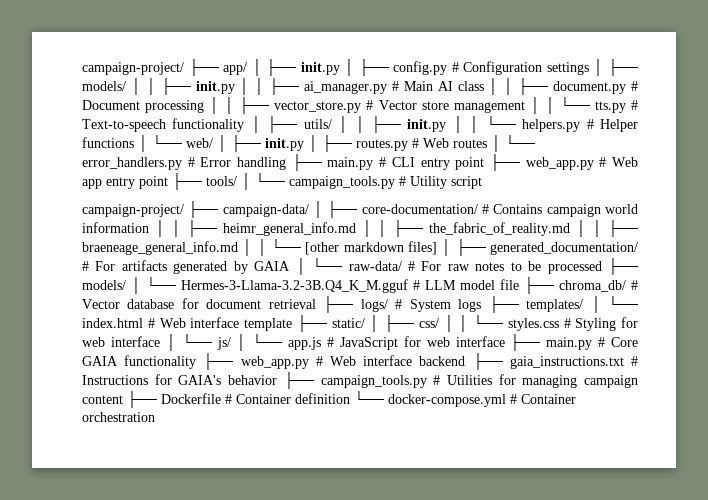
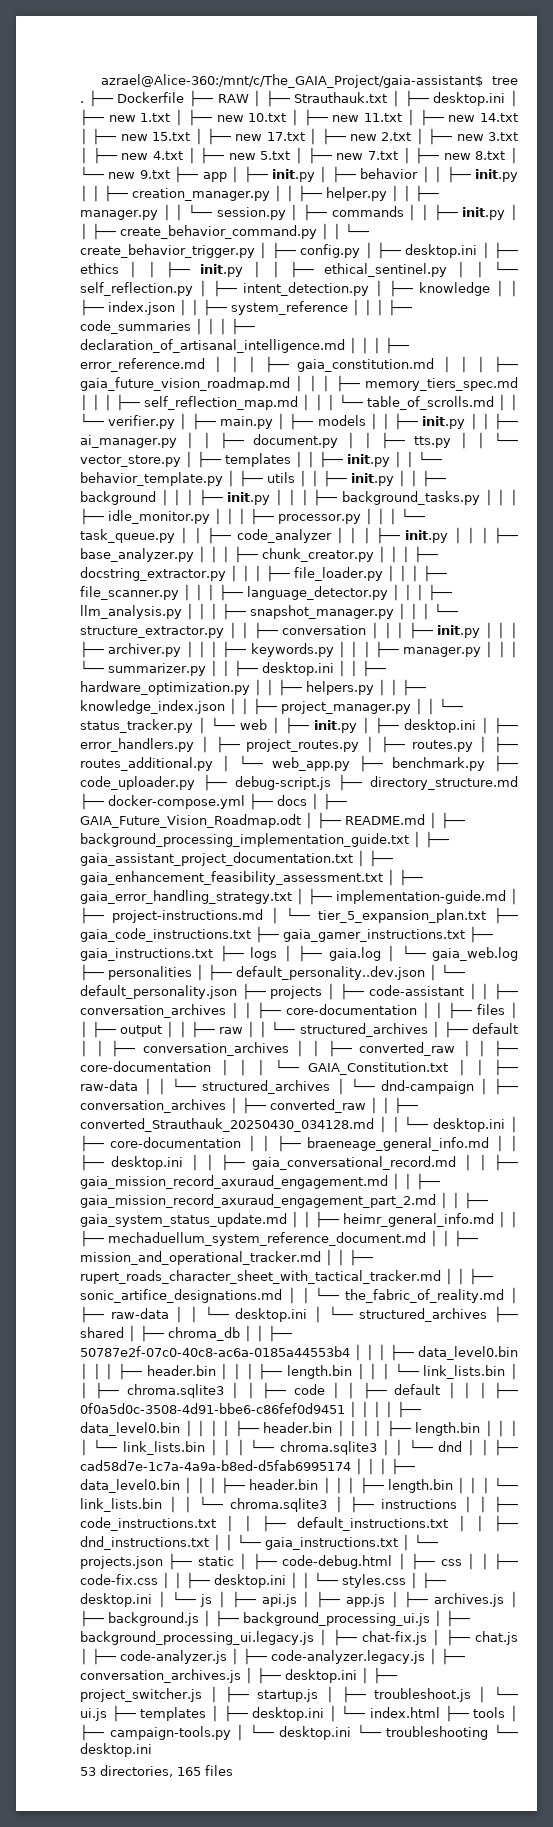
- campaign-project/ ├── app/ │ ├── init.py │ ├── config.py # Configuration settings │ ├── models/ │ │ ├── init.py │ │ ├── ai_manager.py # Main AI class │ │ ├── document.py # Document processing │ │ ├── vector_store.py # Vector store management │ │ └── tts.py # Text-to-speech functionality │ ├── utils/ │ │ ├── init.py │ │ └── helpers.py # Helper functions │ └── web/ │ ├── init.py │ ├── routes.py # Web routes │ └── error_handlers.py # Error handling ├── main.py # CLI entry point ├── web_app.py # Web app entry point ├── tools/ │ └── campaign_tools.py # Utility script
- campaign-project/ ├── campaign-data/ │ ├── core-documentation/ # Contains campaign world information │ │ ├── heimr_general_info.md │ │ ├── the_fabric_of_reality.md │ │ ├── braeneage_general_info.md │ │ └── [other markdown files] │ ├── generated_documentation/ # For artifacts generated by GAIA │ └── raw-data/ # For raw notes to be processed ├── models/ │ └── Hermes-3-Llama-3.2-3B.Q4_K_M.gguf # LLM model file ├── chroma_db/ # Vector database for document retrieval ├── logs/ # System logs ├── templates/ │ └── index.html # Web interface template ├── static/ │ ├── css/ │ │ └── styles.css # Styling for web interface │ └── js/ │ └── app.js # JavaScript for web interface ├── main.py # Core GAIA functionality ├── web_app.py # Web interface backend ├── gaia_instructions.txt # Instructions for GAIA's behavior ├── campaign_tools.py # Utilities for managing campaign content ├── Dockerfile # Container definition └── docker-compose.yml # Container orchestration
+ azrael@Alice-360:/mnt/c/The_GAIA_Project/gaia-assistant$ tree . ├── Dockerfile ├── RAW │ ├── Strauthauk.txt │ ├── desktop.ini │ ├── new 1.txt │ ├── new 10.txt │ ├── new 11.txt │ ├── new 14.txt │ ├── new 15.txt │ ├── new 17.txt │ ├── new 2.txt │ ├── new 3.txt │ ├── new 4.txt │ ├── new 5.txt │ ├── new 7.txt │ ├── new 8.txt │ └── new 9.txt ├── app │ ├── init.py │ ├── behavior │ │ ├── init.py │ │ ├── creation_manager.py │ │ ├── helper.py │ │ ├── manager.py │ │ └── session.py │ ├── commands │ │ ├── init.py │ │ ├── create_behavior_command.py │ │ └── create_behavior_trigger.py │ ├── config.py │ ├── desktop.ini │ ├── ethics │ │ ├── init.py │ │ ├── ethical_sentinel.py │ │ └── self_reflection.py │ ├── intent_detection.py │ ├── knowledge │ │ ├── index.json │ │ ├── system_reference │ │ │ ├── code_summaries │ │ │ ├── declaration_of_artisanal_intelligence.md │ │ │ ├── error_reference.md │ │ │ ├── gaia_constitution.md │ │ │ ├── gaia_future_vision_roadmap.md │ │ │ ├── memory_tiers_spec.md │ │ │ ├── self_reflection_map.md │ │ │ └── table_of_scrolls.md │ │ └── verifier.py │ ├── main.py │ ├── models │ │ ├── init.py │ │ ├── ai_manager.py │ │ ├── document.py │ │ ├── tts.py │ │ └── vector_store.py │ ├── templates │ │ ├── init.py │ │ └── behavior_template.py │ ├── utils │ │ ├── init.py │ │ ├── background │ │ │ ├── init.py │ │ │ ├── background_tasks.py │ │ │ ├── idle_monitor.py │ │ │ ├── processor.py │ │ │ └── task_queue.py │ │ ├── code_analyzer │ │ │ ├── init.py │ │ │ ├── base_analyzer.py │ │ │ ├── chunk_creator.py │ │ │ ├── docstring_extractor.py │ │ │ ├── file_loader.py │ │ │ ├── file_scanner.py │ │ │ ├── language_detector.py │ │ │ ├── llm_analysis.py │ │ │ ├── snapshot_manager.py │ │ │ └── structure_extractor.py │ │ ├── conversation │ │ │ ├── init.py │ │ │ ├── archiver.py │ │ │ ├── keywords.py │ │ │ ├── manager.py │ │ │ └── summarizer.py │ │ ├── desktop.ini │ │ ├── hardware_optimization.py │ │ ├── helpers.py │ │ ├── knowledge_index.json │ │ ├── project_manager.py │ │ └── status_tracker.py │ └── web │ ├── init.py │ ├── desktop.ini │ ├── error_handlers.py │ ├── project_routes.py │ ├── routes.py │ ├── routes_additional.py │ └── web_app.py ├── benchmark.py ├── code_uploader.py ├── debug-script.js ├── directory_structure.md ├── docker-compose.yml ├── docs │ ├── GAIA_Future_Vision_Roadmap.odt │ ├── README.md │ ├── background_processing_implementation_guide.txt │ ├── gaia_assistant_project_documentation.txt │ ├── gaia_enhancement_feasibility_assessment.txt │ ├── gaia_error_handling_strategy.txt │ ├── implementation-guide.md │ ├── project-instructions.md │ └── tier_5_expansion_plan.txt ├── gaia_code_instructions.txt ├── gaia_gamer_instructions.txt ├── gaia_instructions.txt ├── logs │ ├── gaia.log │ └── gaia_web.log ├── personalities │ ├── default_personality..dev.json │ └── default_personality.json ├── projects │ ├── code-assistant │ │ ├── conversation_archives │ │ ├── core-documentation │ │ ├── files │ │ ├── output │ │ ├── raw │ │ └── structured_archives │ ├── default │ │ ├── conversation_archives │ │ ├── converted_raw │ │ ├── core-documentation │ │ │ └── GAIA_Constitution.txt │ │ ├── raw-data │ │ └── structured_archives │ └── dnd-campaign │ ├── conversation_archives │ ├── converted_raw │ │ ├── converted_Strauthauk_20250430_034128.md │ │ └── desktop.ini │ ├── core-documentation │ │ ├── braeneage_general_info.md │ │ ├── desktop.ini │ │ ├── gaia_conversational_record.md │ │ ├── gaia_mission_record_axuraud_engagement.md │ │ ├── gaia_mission_record_axuraud_engagement_part_2.md │ │ ├── gaia_system_status_update.md │ │ ├── heimr_general_info.md │ │ ├── mechaduellum_system_reference_document.md │ │ ├── mission_and_operational_tracker.md │ │ ├── rupert_roads_character_sheet_with_tactical_tracker.md │ │ ├── sonic_artifice_designations.md │ │ └── the_fabric_of_reality.md │ ├── raw-data │ │ └── desktop.ini │ └── structured_archives ├── shared │ ├── chroma_db │ │ ├── 50787e2f-07c0-40c8-ac6a-0185a44553b4 │ │ │ ├── data_level0.bin │ │ │ ├── header.bin │ │ │ ├── length.bin │ │ │ └── link_lists.bin │ │ ├── chroma.sqlite3 │ │ ├── code │ │ ├── default │ │ │ ├── 0f0a5d0c-3508-4d91-bbe6-c86fef0d9451 │ │ │ │ ├── data_level0.bin │ │ │ │ ├── header.bin │ │ │ │ ├── length.bin │ │ │ │ └── link_lists.bin │ │ │ └── chroma.sqlite3 │ │ └── dnd │ │ ├── cad58d7e-1c7a-4a9a-b8ed-d5fab6995174 │ │ │ ├── data_level0.bin │ │ │ ├── header.bin │ │ │ ├── length.bin │ │ │ └── link_lists.bin │ │ └── chroma.sqlite3 │ ├── instructions │ │ ├── code_instructions.txt │ │ ├── default_instructions.txt │ │ ├── dnd_instructions.txt │ │ └── gaia_instructions.txt │ └── projects.json ├── static │ ├── code-debug.html │ ├── css │ │ ├── code-fix.css │ │ ├── desktop.ini │ │ └── styles.css │ ├── desktop.ini │ └── js │ ├── api.js │ ├── app.js │ ├── archives.js │ ├── background.js │ ├── background_processing_ui.js │ ├── background_processing_ui.legacy.js │ ├── chat-fix.js │ ├── chat.js │ ├── code-analyzer.js │ ├── code-analyzer.legacy.js │ ├── conversation_archives.js │ ├── desktop.ini │ ├── project_switcher.js │ ├── startup.js │ ├── troubleshoot.js │ └── ui.js ├── templates │ ├── desktop.ini │ └── index.html ├── tools │ ├── campaign-tools.py │ └── desktop.ini └── troubleshooting └── desktop.ini
+ 53 directories, 165 files

